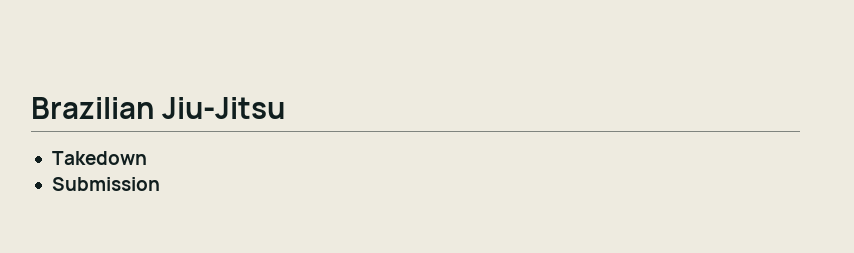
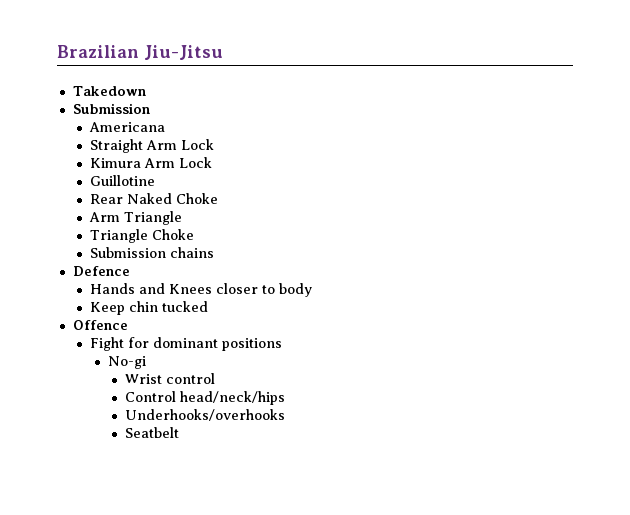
+ Americana
+ Straight Arm Lock
+ Kimura Arm Lock
+ Guillotine
+ Rear Naked Choke
+ Arm Triangle
+ Triangle Choke
+ Submission chains
+ Defence
+ Hands and Knees closer to body
+ Keep chin tucked
+ Offence
+ Fight for dominant positions
+ No-gi
+ Wrist control
+ Control head/neck/hips
+ Underhooks/overhooks
+ Seatbelt

